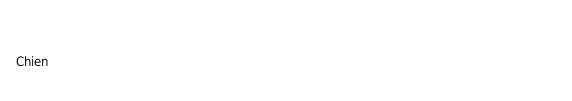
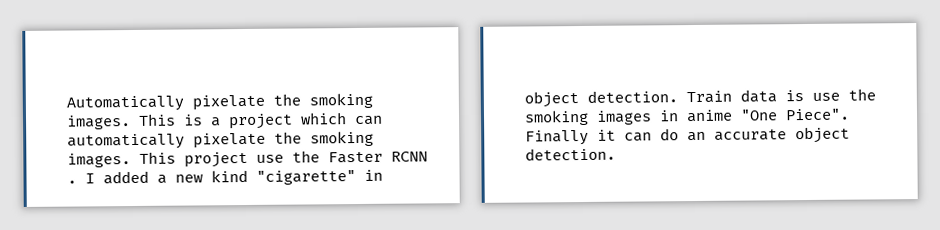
- Chien
+ Automatically pixelate the smoking images. This is a project which can automatically pixelate the smoking images. This project use the Faster RCNN . I added a new kind "cigarette" in object detection. Train data is use the smoking images in anime "One Piece". Finally it can do an accurate object detection.

